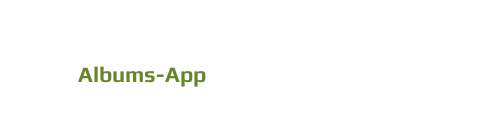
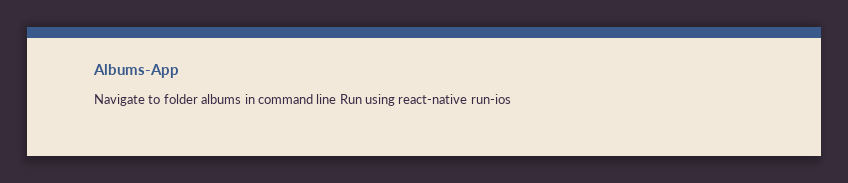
+ Navigate to folder albums in command line Run using react-native run-ios

